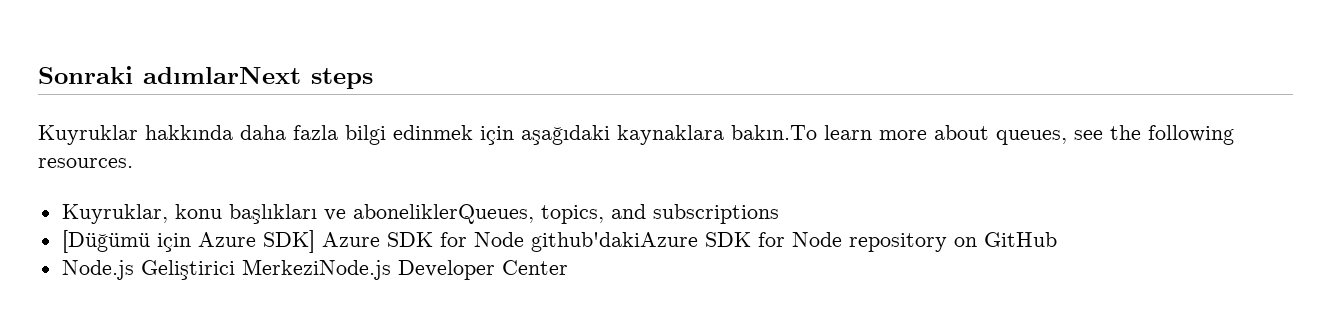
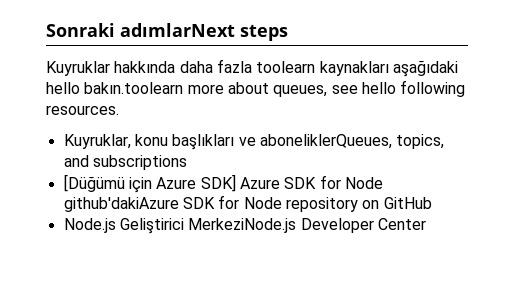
- Kuyruklar hakkında daha fazla bilgi edinmek için aşağıdaki kaynaklara bakın.To learn more about queues, see the following resources.
+ Kuyruklar hakkında daha fazla toolearn kaynakları aşağıdaki hello bakın.toolearn more about queues, see hello following resources.

